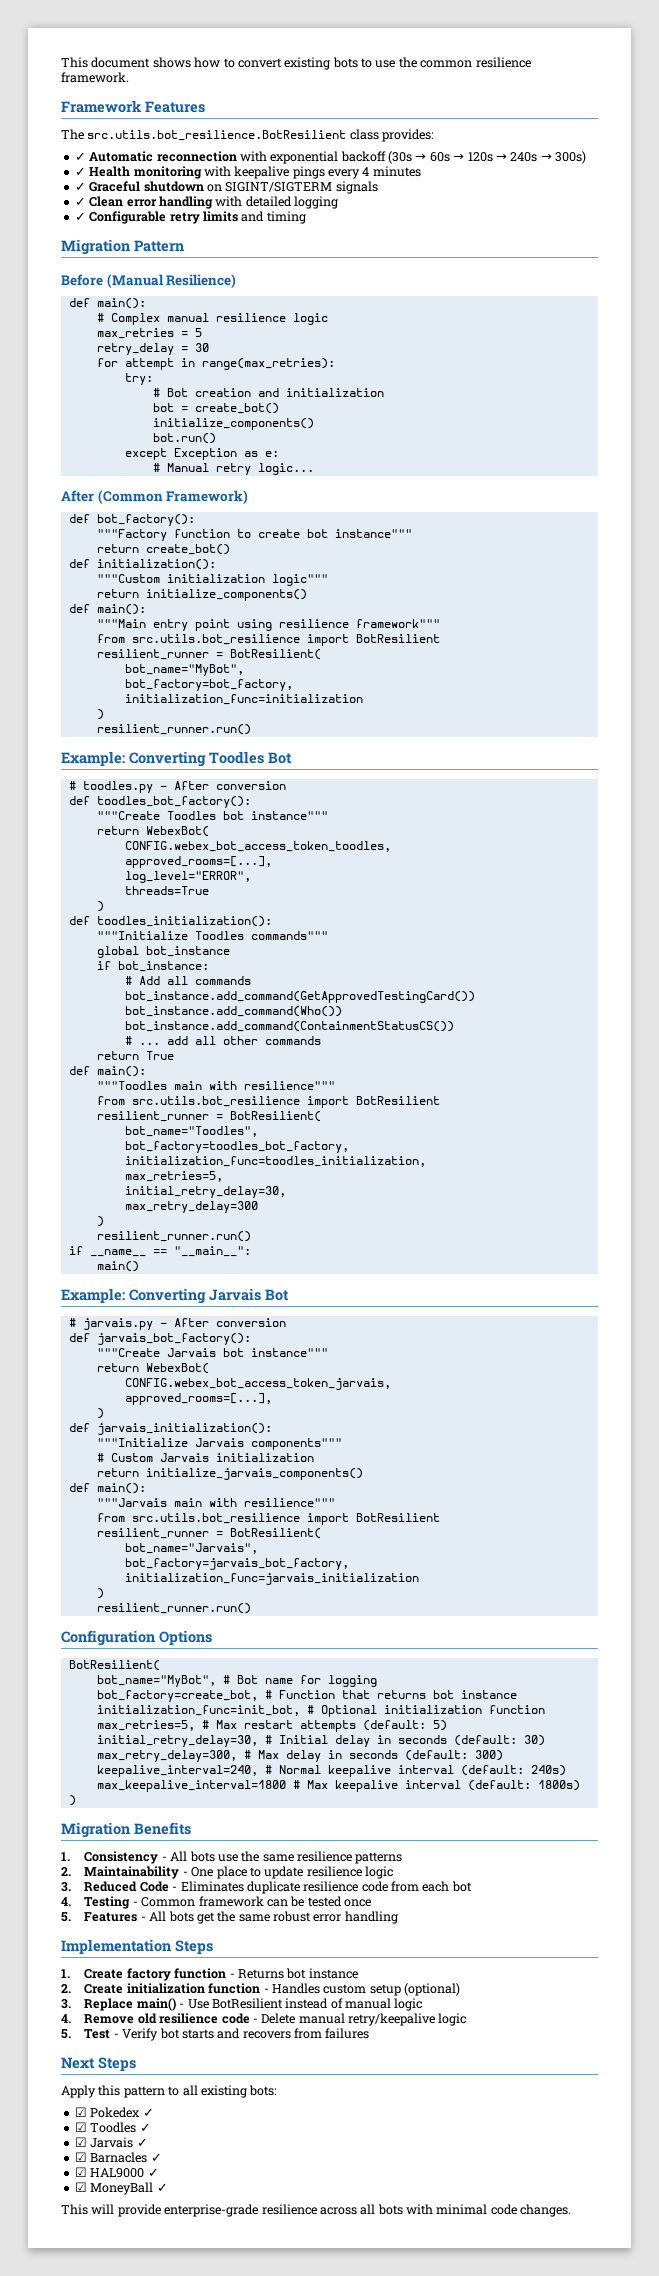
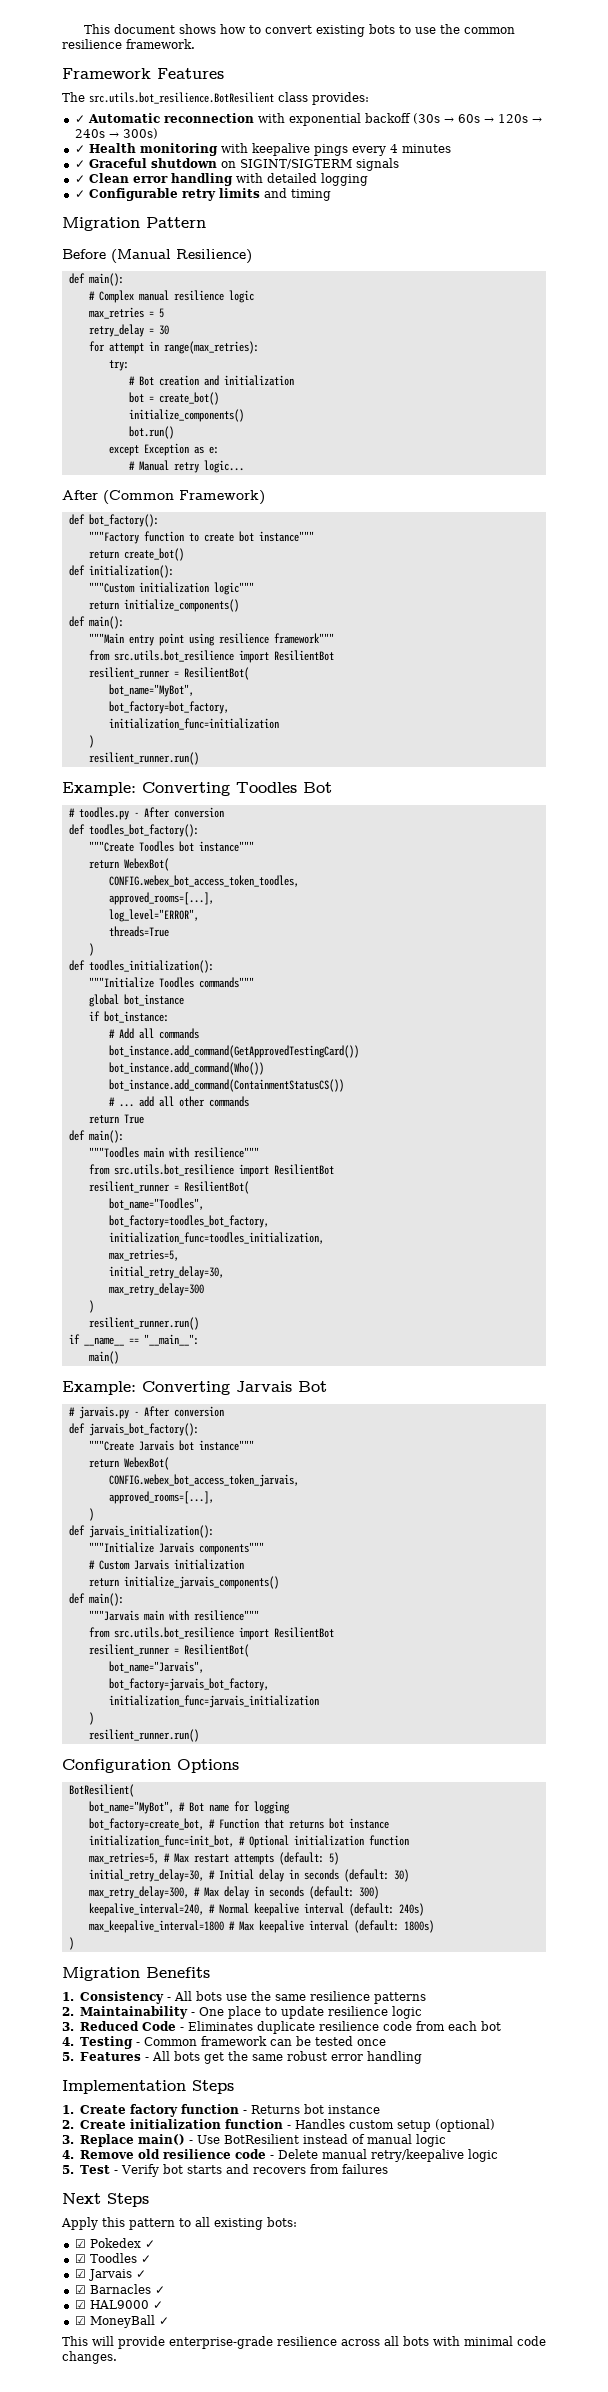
  """Main entry point using resilience framework"""
- from src.utils.bot_resilience import BotResilient
- resilient_runner = BotResilient(
+ from src.utils.bot_resilience import ResilientBot
+ resilient_runner = ResilientBot(
  """Toodles main with resilience"""
- from src.utils.bot_resilience import BotResilient
- resilient_runner = BotResilient(
+ from src.utils.bot_resilience import ResilientBot
+ resilient_runner = ResilientBot(
  """Jarvais main with resilience"""
- from src.utils.bot_resilience import BotResilient
- resilient_runner = BotResilient(
+ from src.utils.bot_resilience import ResilientBot
+ resilient_runner = ResilientBot(

